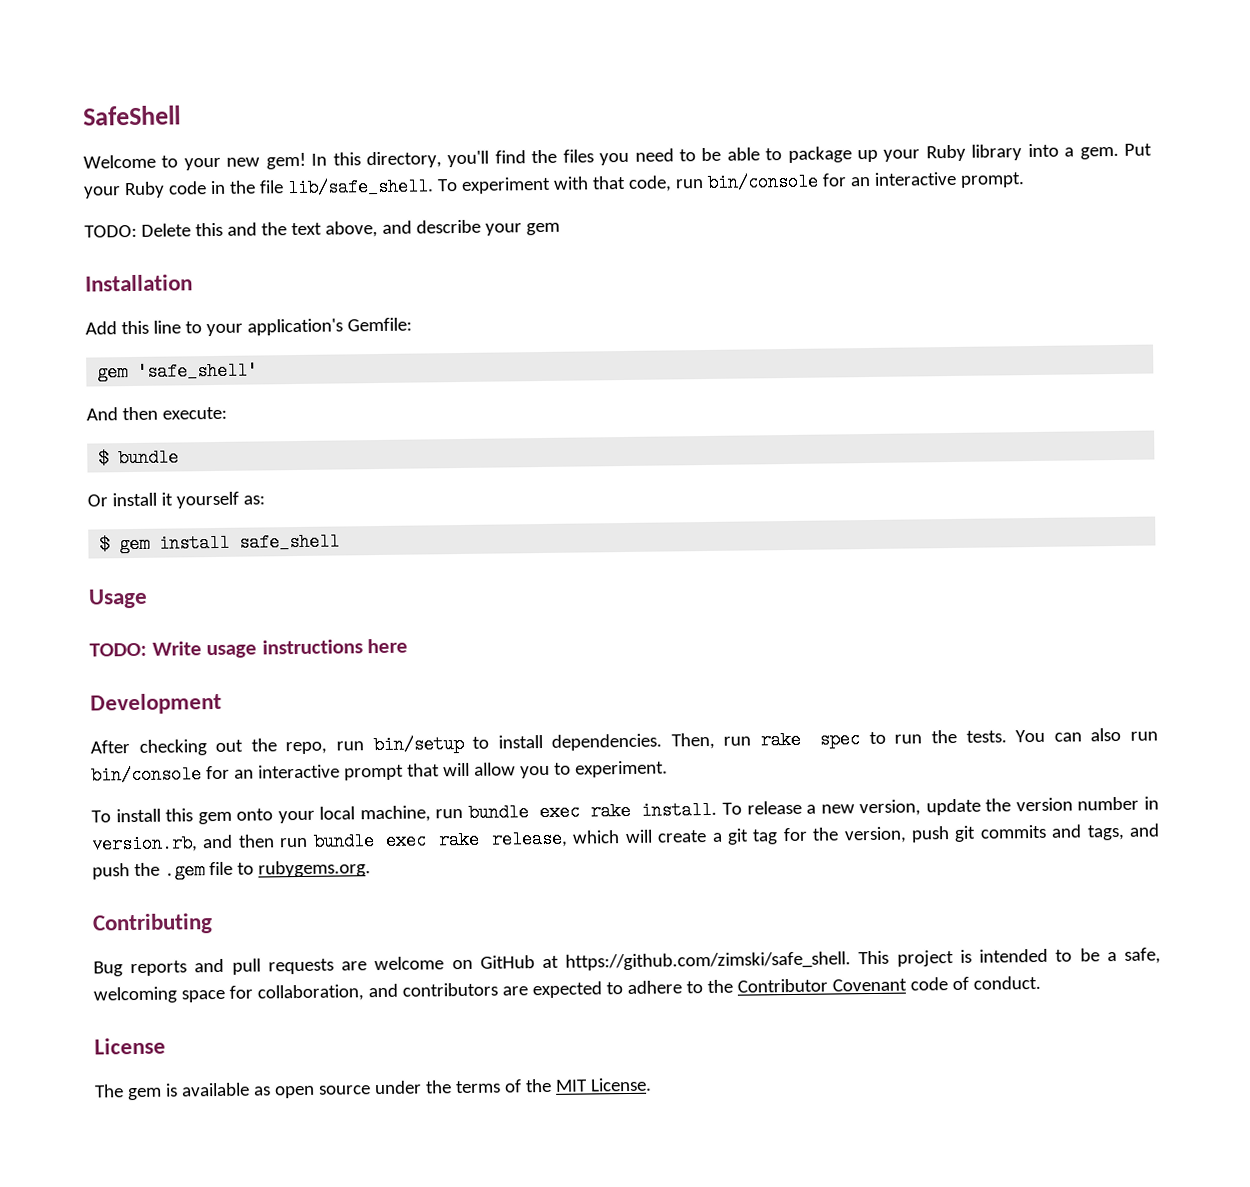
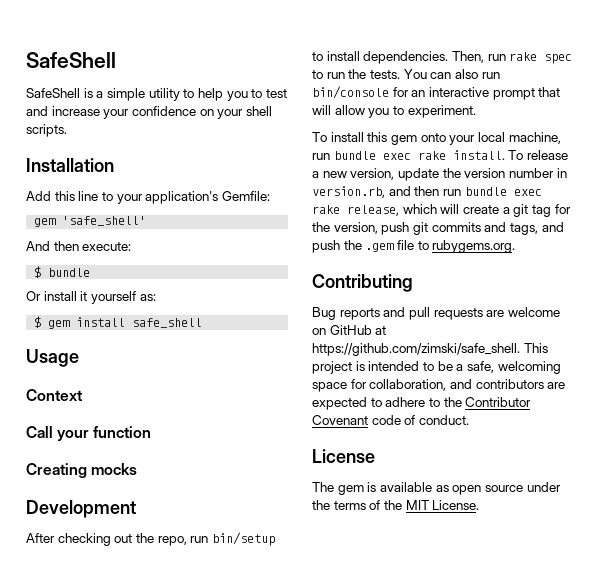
- Welcome to your new gem! In this directory, you'll find the files you need to be able to package up your Ruby library into a gem. Put your Ruby code in the file lib/safe_shell. To experiment with that code, run bin/console for an interactive prompt.
- TODO: Delete this and the text above, and describe your gem
+ SafeShell is a simple utility to help you to test and increase your confidence on your shell scripts.
- TODO: Write usage instructions here
+ Context
+ Call your function
+ Creating mocks

